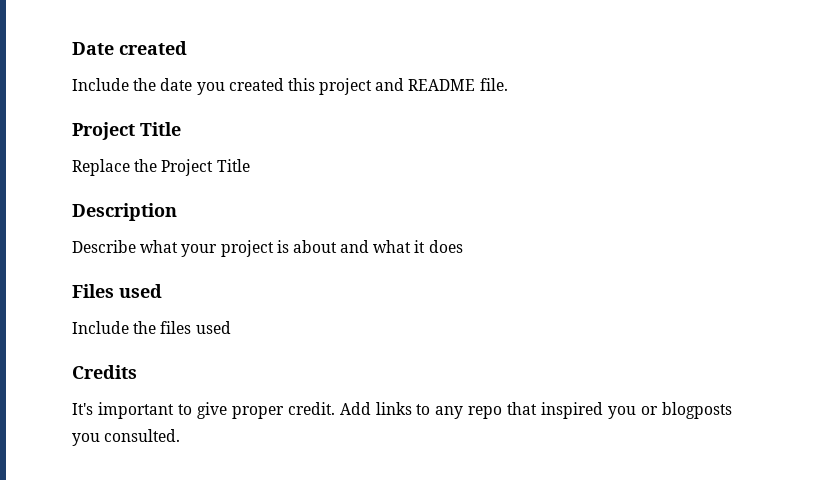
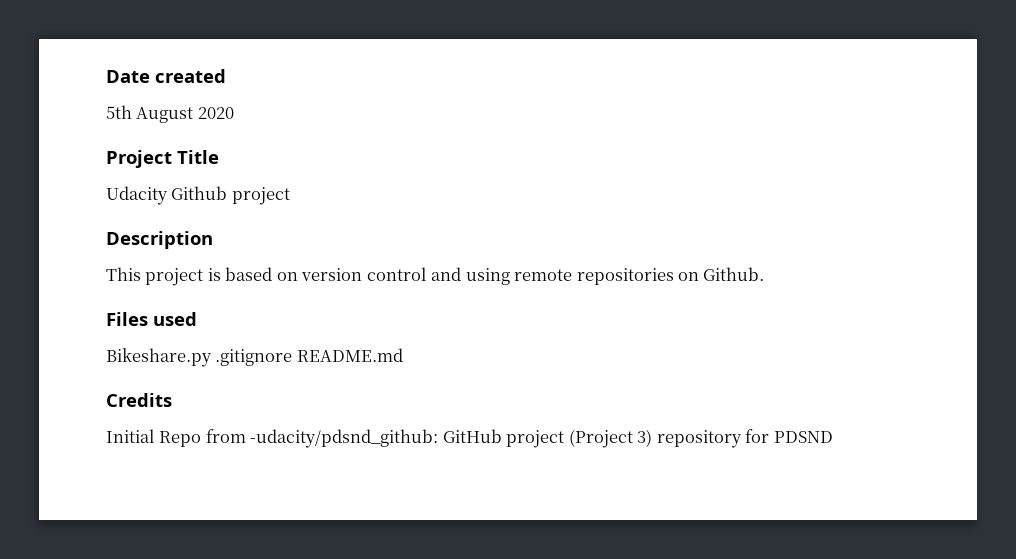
- Include the date you created this project and README file.
+ 5th August 2020
  Project Title
- Replace the Project Title
+ Udacity Github project
  Description
- Describe what your project is about and what it does
+ This project is based on version control and using remote repositories on Github.
  Files used
- Include the files used
+ Bikeshare.py .gitignore README.md
  Credits
- It's important to give proper credit. Add links to any repo that inspired you or blogposts you consulted.
+ Initial Repo from -udacity/pdsnd_github: GitHub project (Project 3) repository for PDSND

